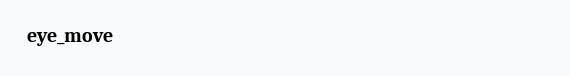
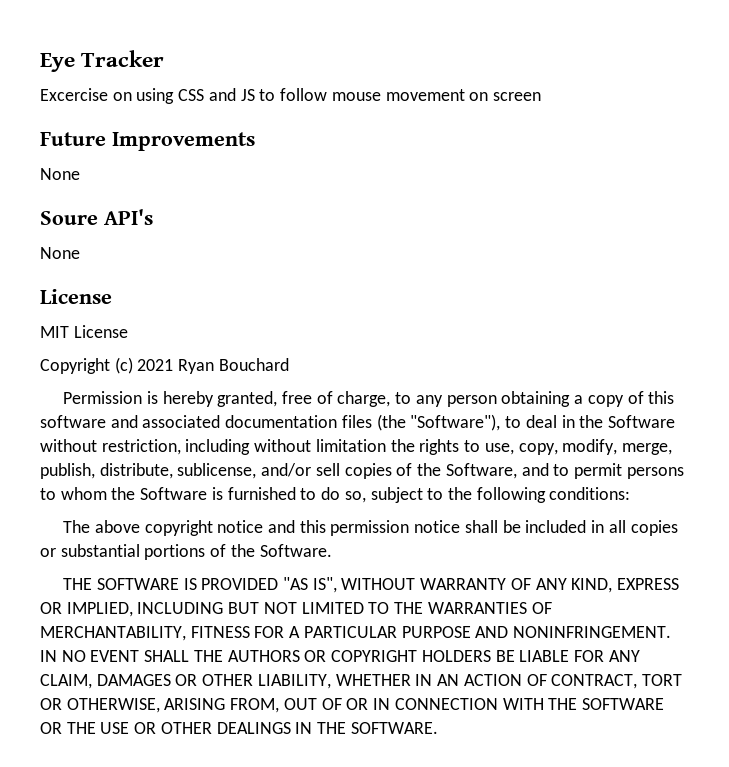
- eye_move
+ Eye Tracker
+ Excercise on using CSS and JS to follow mouse movement on screen
+ Future Improvements
+ None
+ Soure API's
+ None
+ License
+ MIT License
+ Copyright (c) 2021 Ryan Bouchard
+ Permission is hereby granted, free of charge, to any person obtaining a copy of this software and associated documentation files (the "Software"), to deal in the Software without restriction, including without limitation the rights to use, copy, modify, merge, publish, distribute, sublicense, and/or sell copies of the Software, and to permit persons to whom the Software is furnished to do so, subject to the following conditions:
+ The above copyright notice and this permission notice shall be included in all copies or substantial portions of the Software.
+ THE SOFTWARE IS PROVIDED "AS IS", WITHOUT WARRANTY OF ANY KIND, EXPRESS OR IMPLIED, INCLUDING BUT NOT LIMITED TO THE WARRANTIES OF MERCHANTABILITY, FITNESS FOR A PARTICULAR PURPOSE AND NONINFRINGEMENT. IN NO EVENT SHALL THE AUTHORS OR COPYRIGHT HOLDERS BE LIABLE FOR ANY CLAIM, DAMAGES OR OTHER LIABILITY, WHETHER IN AN ACTION OF CONTRACT, TORT OR OTHERWISE, ARISING FROM, OUT OF OR IN CONNECTION WITH THE SOFTWARE OR THE USE OR OTHER DEALINGS IN THE SOFTWARE.

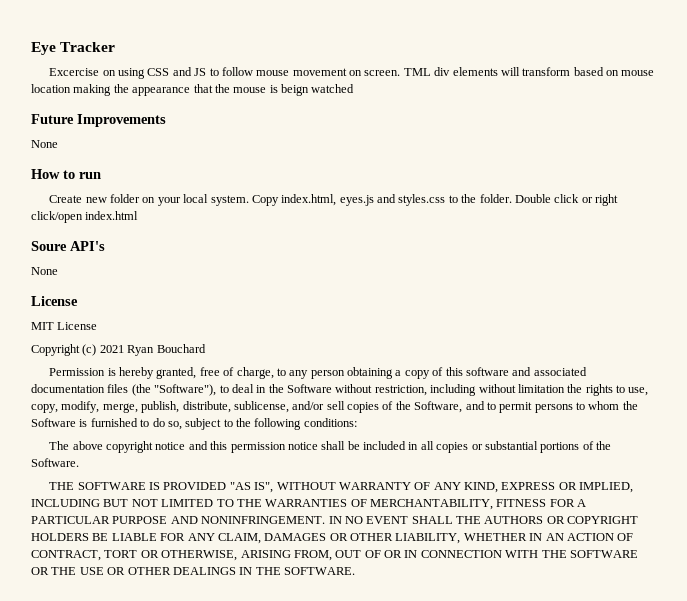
- Excercise on using CSS and JS to follow mouse movement on screen
+ Excercise on using CSS and JS to follow mouse movement on screen. TML div elements will transform based on mouse location making the appearance that the mouse is beign watched
  Future Improvements
  None
+ How to run
+ Create new folder on your local system. Copy index.html, eyes.js and styles.css to the folder. Double click or right click/open index.html

